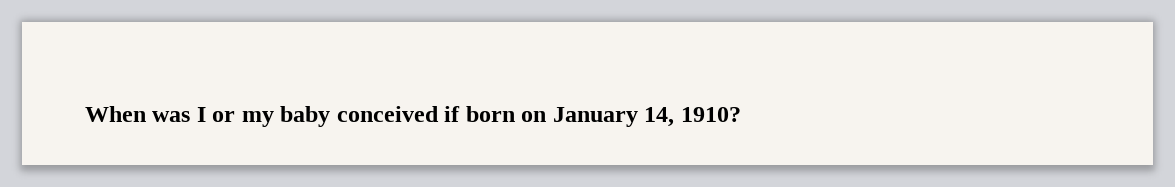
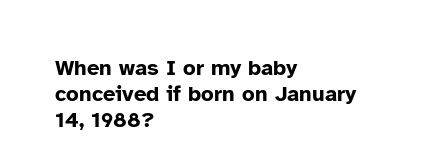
- When was I or my baby conceived if born on January 14, 1910?
+ When was I or my baby conceived if born on January 14, 1988?

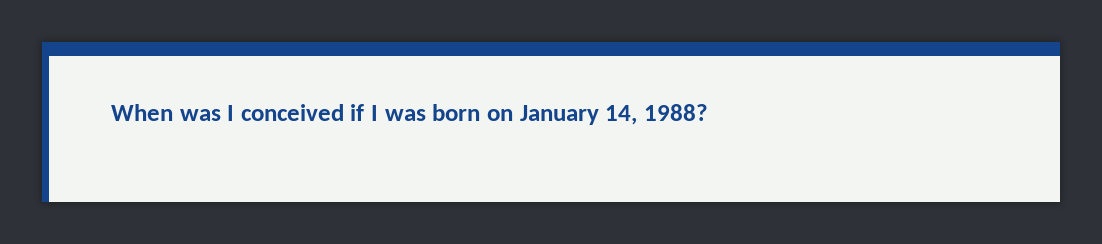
- When was I or my baby conceived if born on January 14, 1988?
+ When was I conceived if I was born on January 14, 1988?

